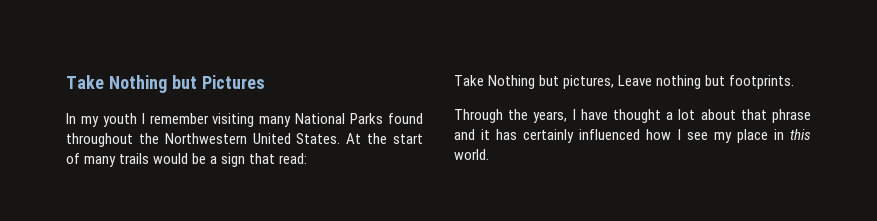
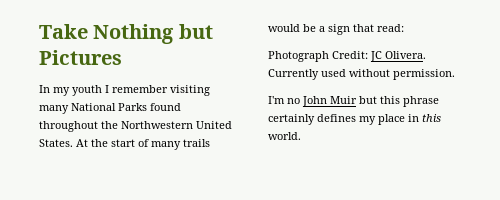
- Take Nothing but pictures, Leave nothing but footprints.
- Through the years, I have thought a lot about that phrase and it has certainly influenced how I see my place in this world.
+ Photograph Credit: JC Olivera. Currently used without permission.
+ I'm no John Muir but this phrase certainly defines my place in this world.

